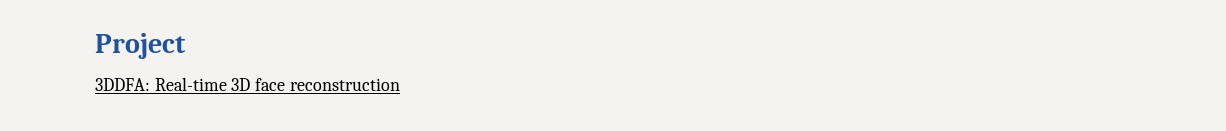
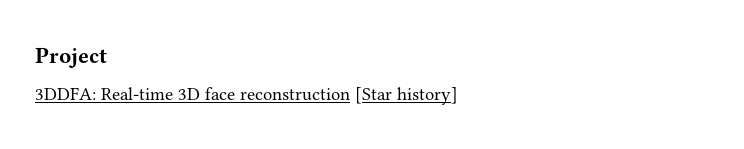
- 3DDFA: Real-time 3D face reconstruction
+ 3DDFA: Real-time 3D face reconstruction [Star history]

